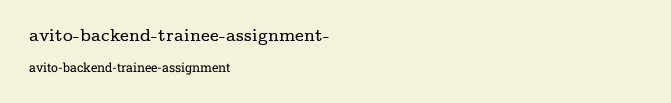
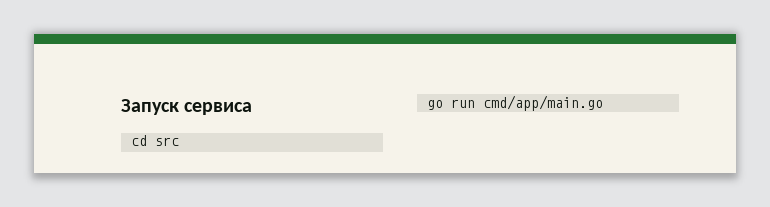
- avito-backend-trainee-assignment-
- avito-backend-trainee-assignment
+ Запуск сервиса
+ cd src
+ go run cmd/app/main.go

